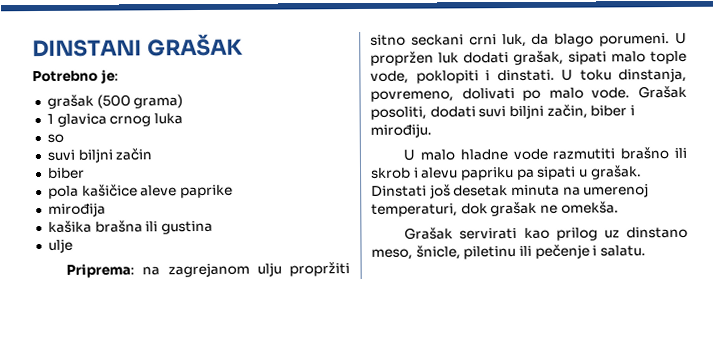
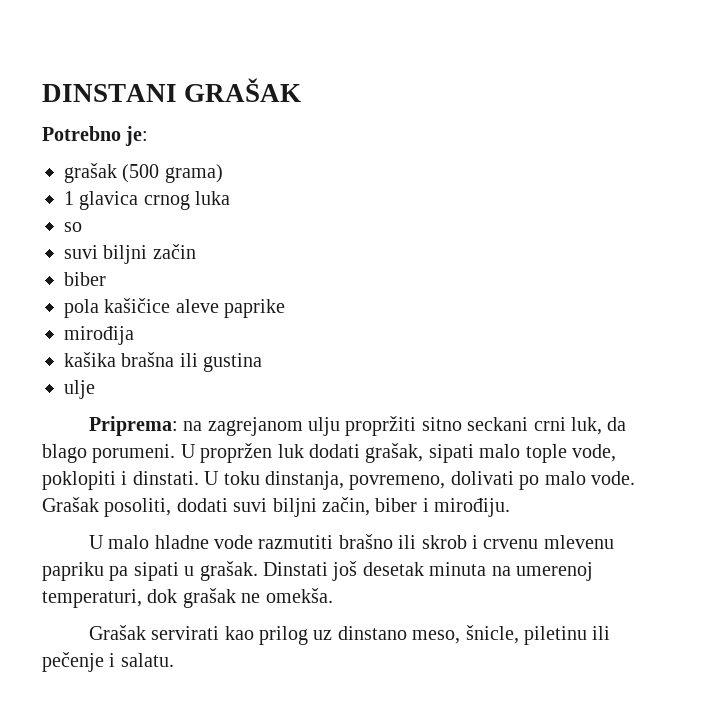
- U malo hladne vode razmutiti brašno ili skrob i alevu papriku pa sipati u grašak.
+ U malo hladne vode razmutiti brašno ili skrob i crvenu mlevenu papriku pa sipati u grašak.

